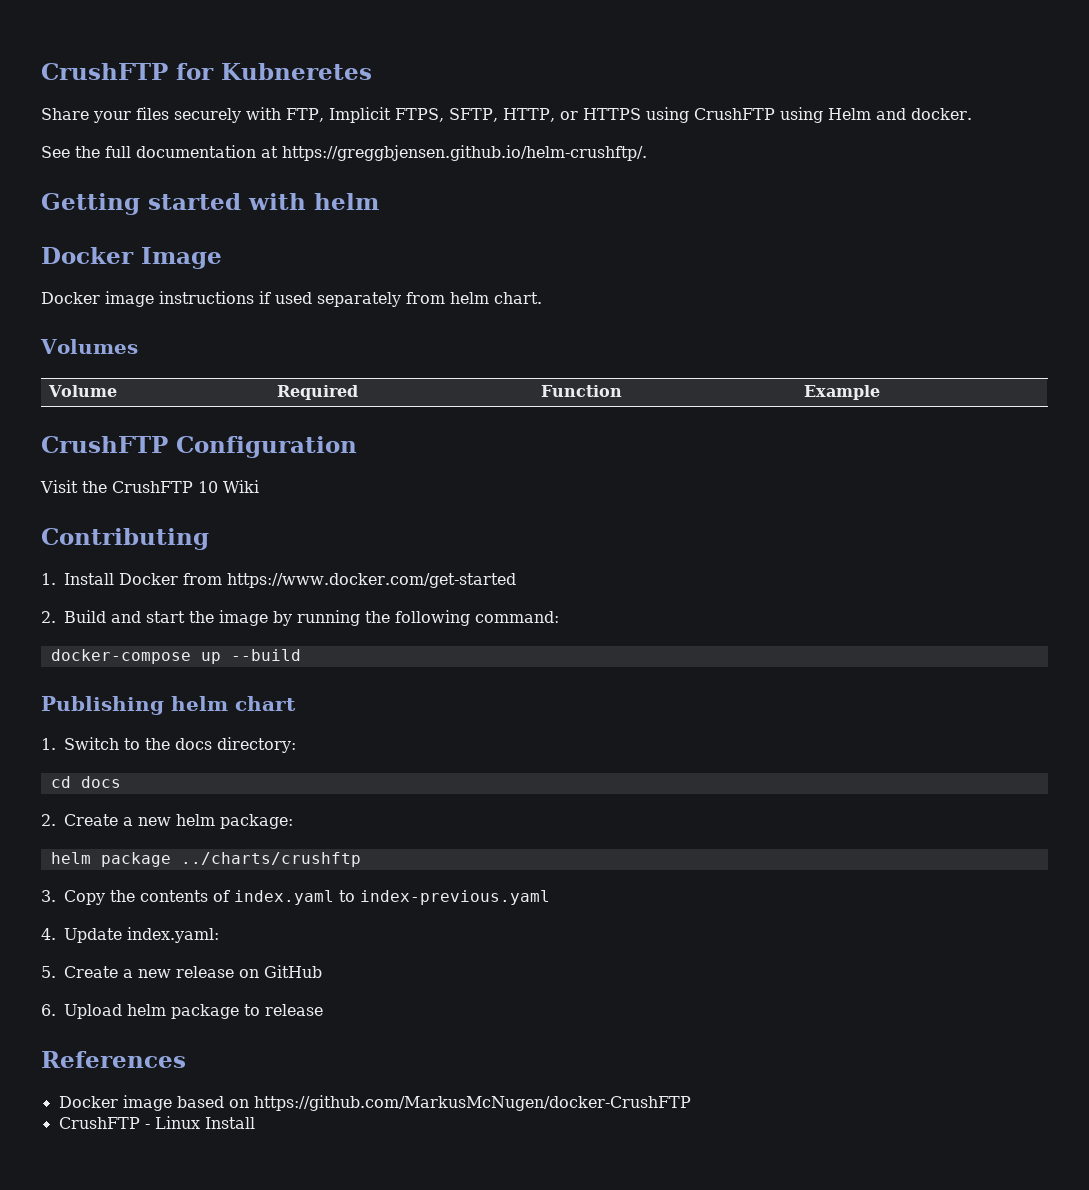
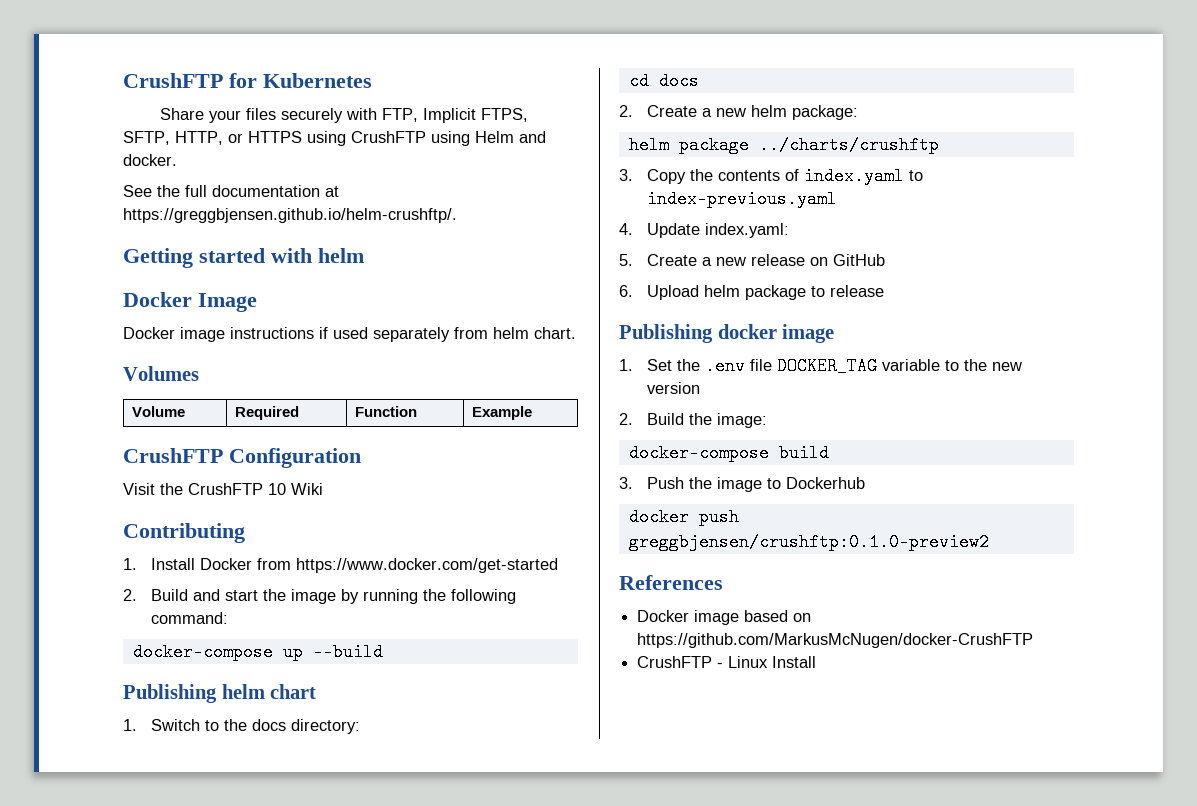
- CrushFTP for Kubneretes
+ CrushFTP for Kubernetes
+ Publishing docker image
+ 1. Set the .env file DOCKER_TAG variable to the new version
+ 2. Build the image:
+ docker-compose build
+ 3. Push the image to Dockerhub
+ docker push greggbjensen/crushftp:0.1.0-preview2

